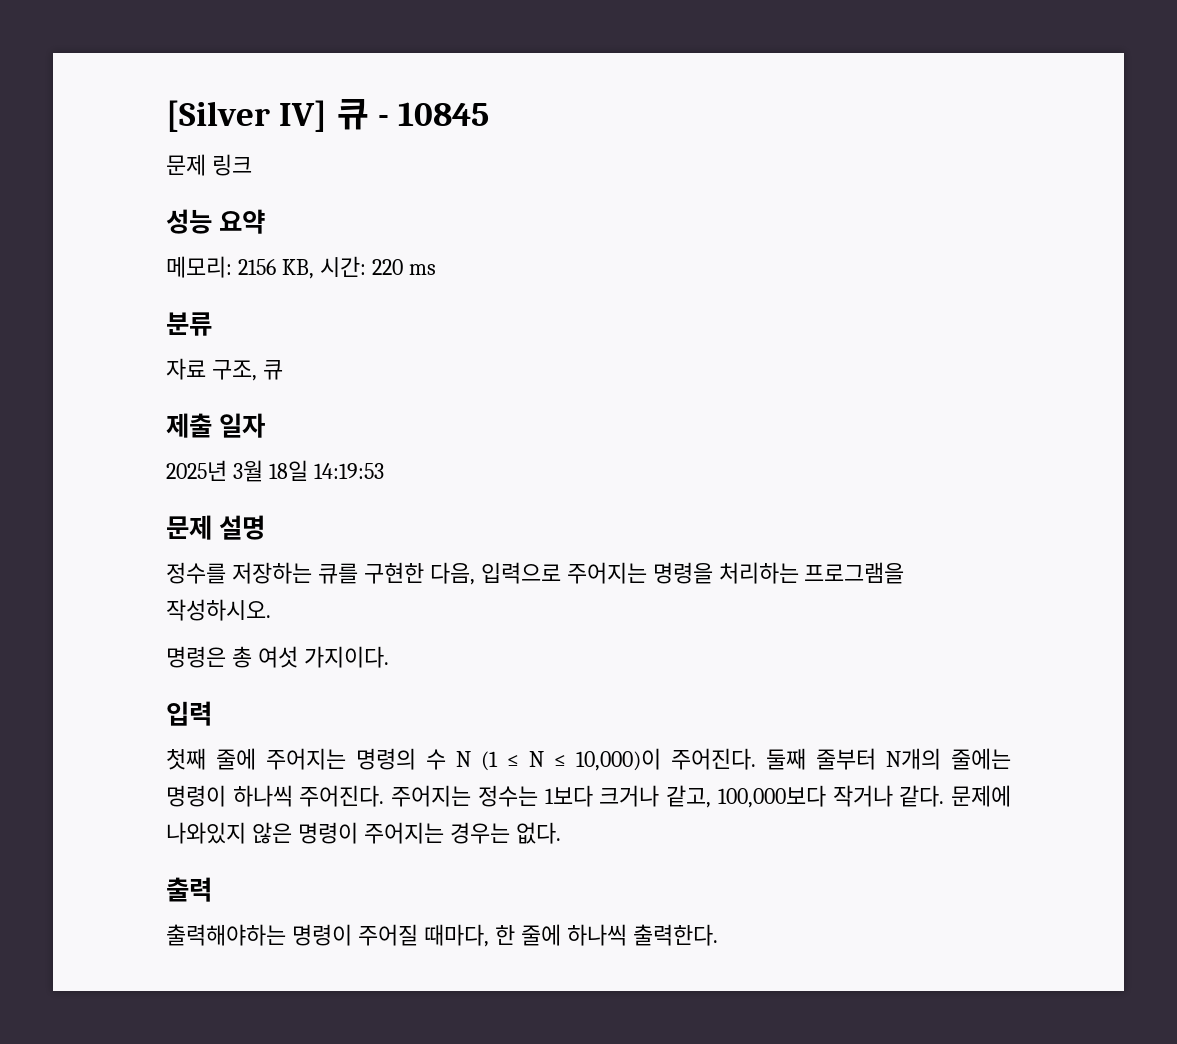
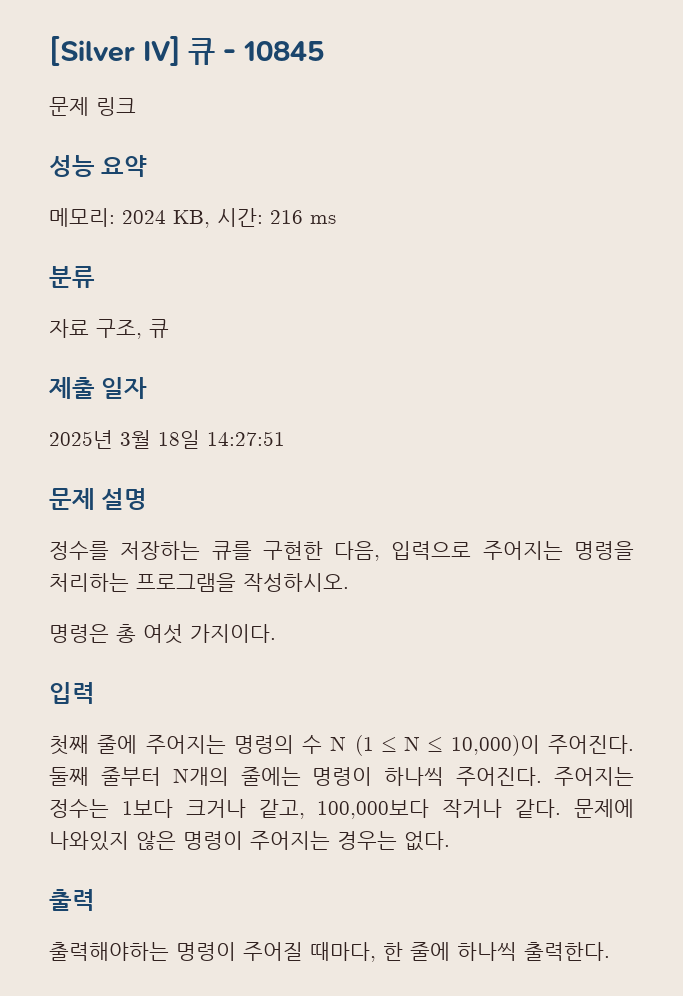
- 메모리: 2156 KB, 시간: 220 ms
+ 메모리: 2024 KB, 시간: 216 ms
- 2025년 3월 18일 14:19:53
+ 2025년 3월 18일 14:27:51

